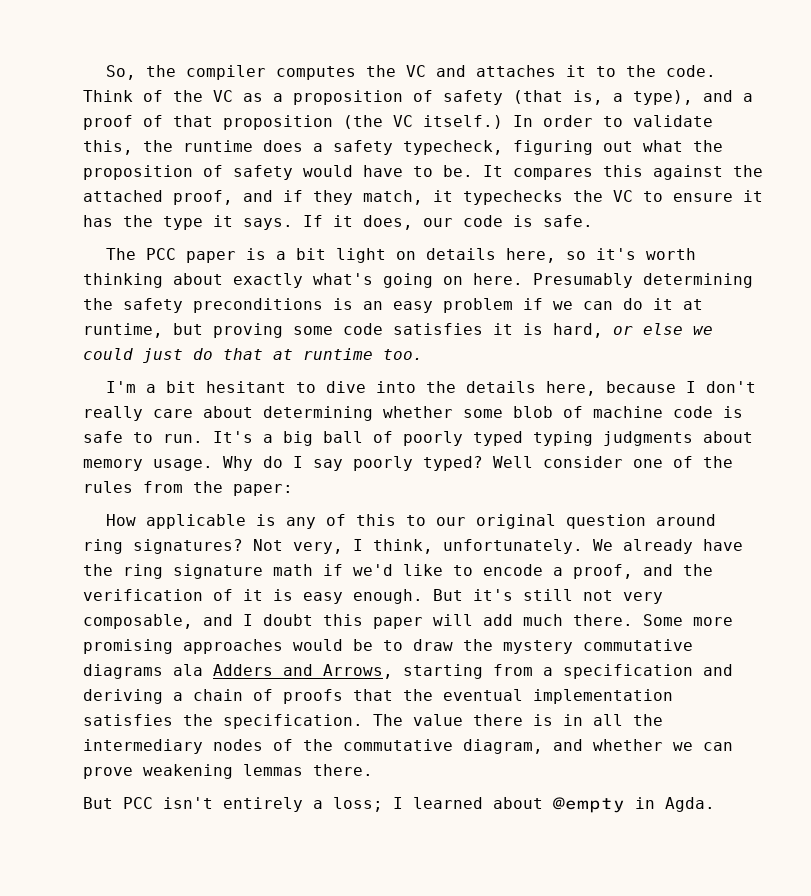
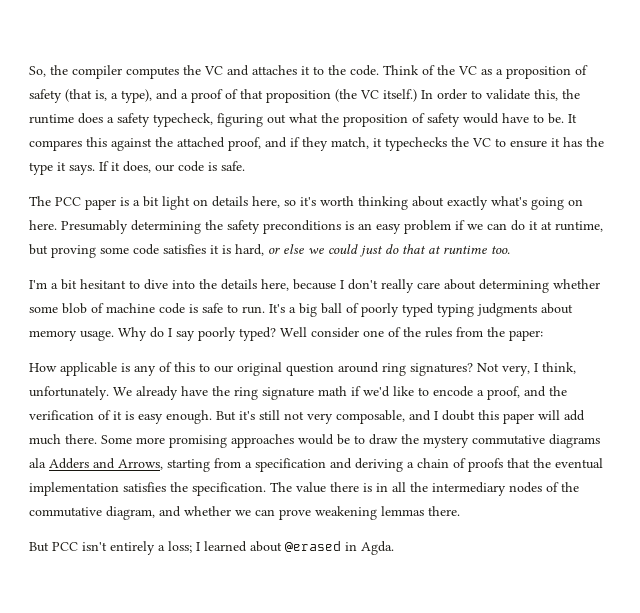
- But PCC isn't entirely a loss; I learned about @empty in Agda.
+ But PCC isn't entirely a loss; I learned about @erased in Agda.

